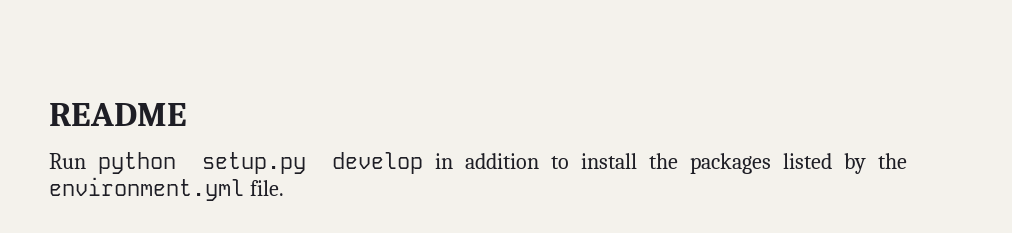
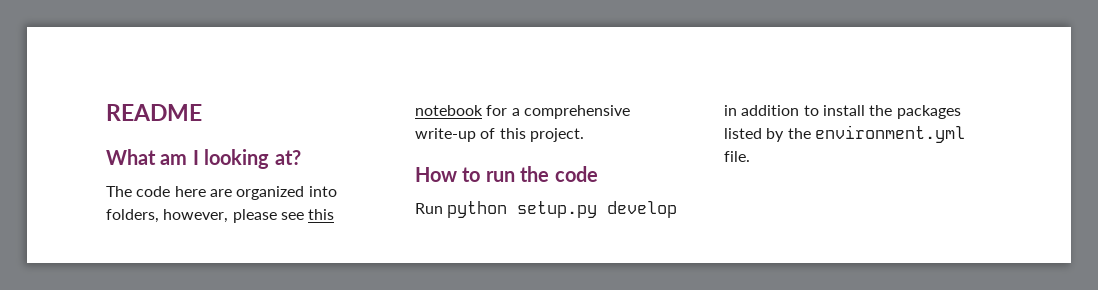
+ What am I looking at?
+ The code here are organized into folders, however, please see this notebook for a comprehensive write-up of this project.
+ How to run the code

